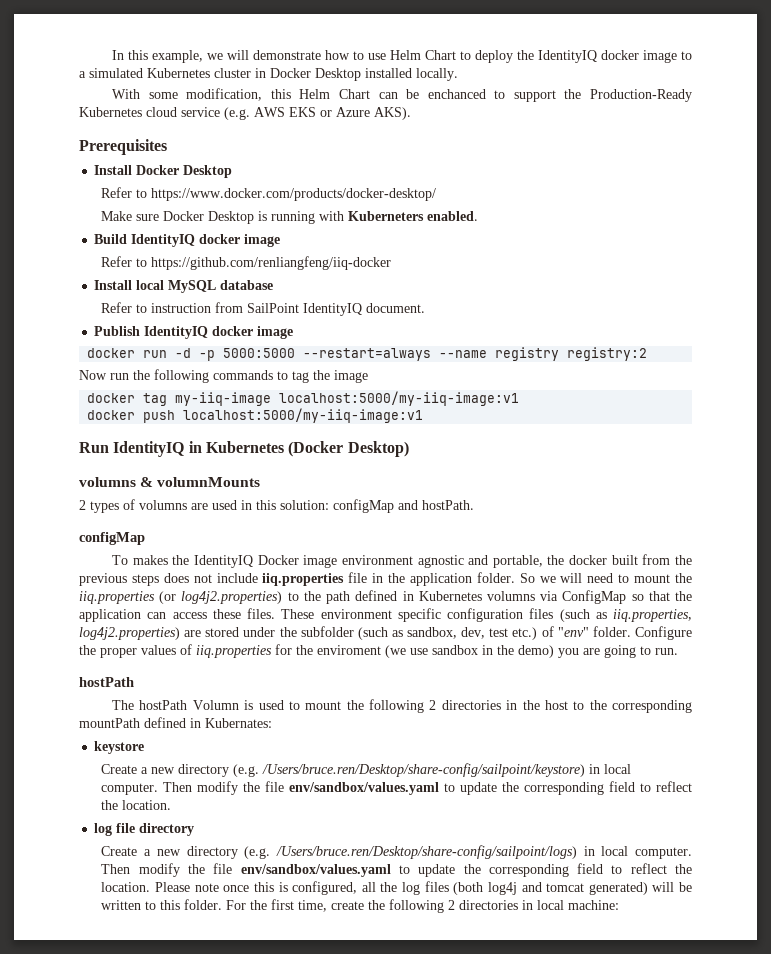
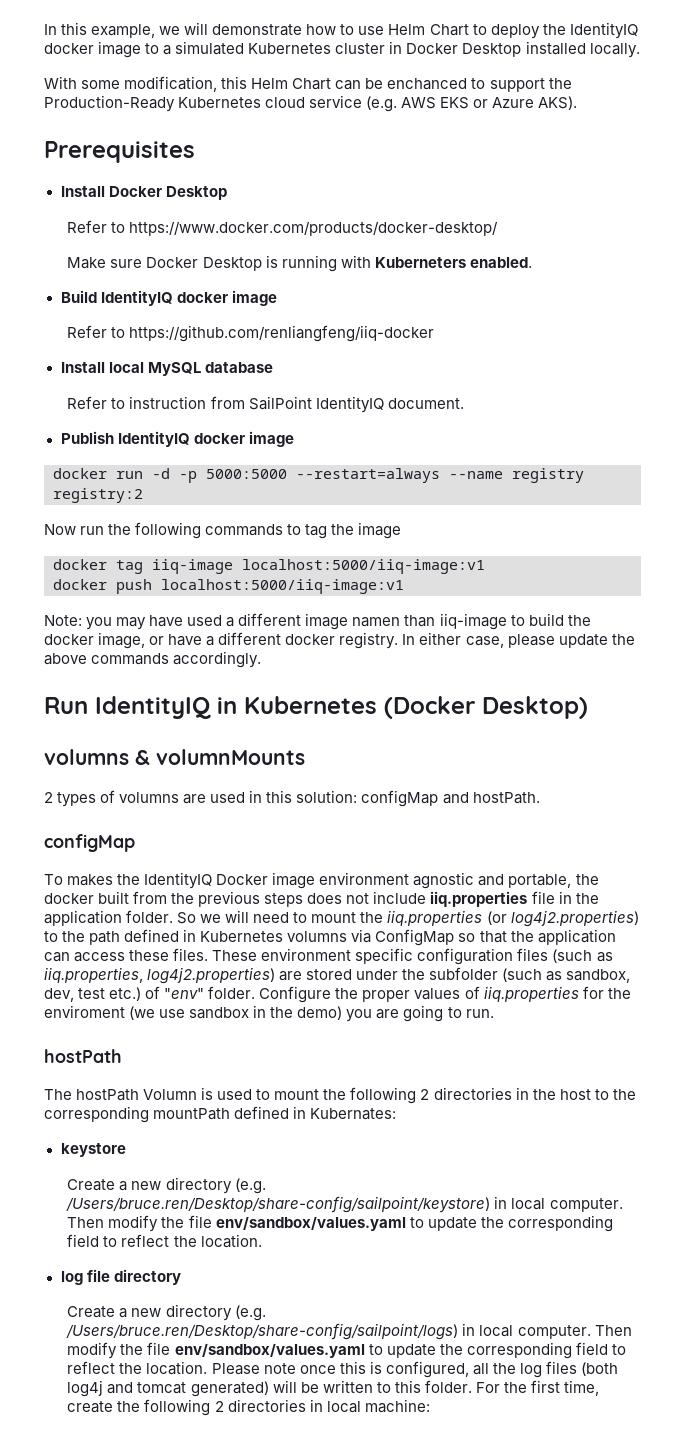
- docker tag my-iiq-image localhost:5000/my-iiq-image:v1
+ docker tag iiq-image localhost:5000/iiq-image:v1
- docker push localhost:5000/my-iiq-image:v1
+ docker push localhost:5000/iiq-image:v1
+ Note: you may have used a different image namen than iiq-image to build the docker image, or have a different docker registry. In either case, please update the above commands accordingly.

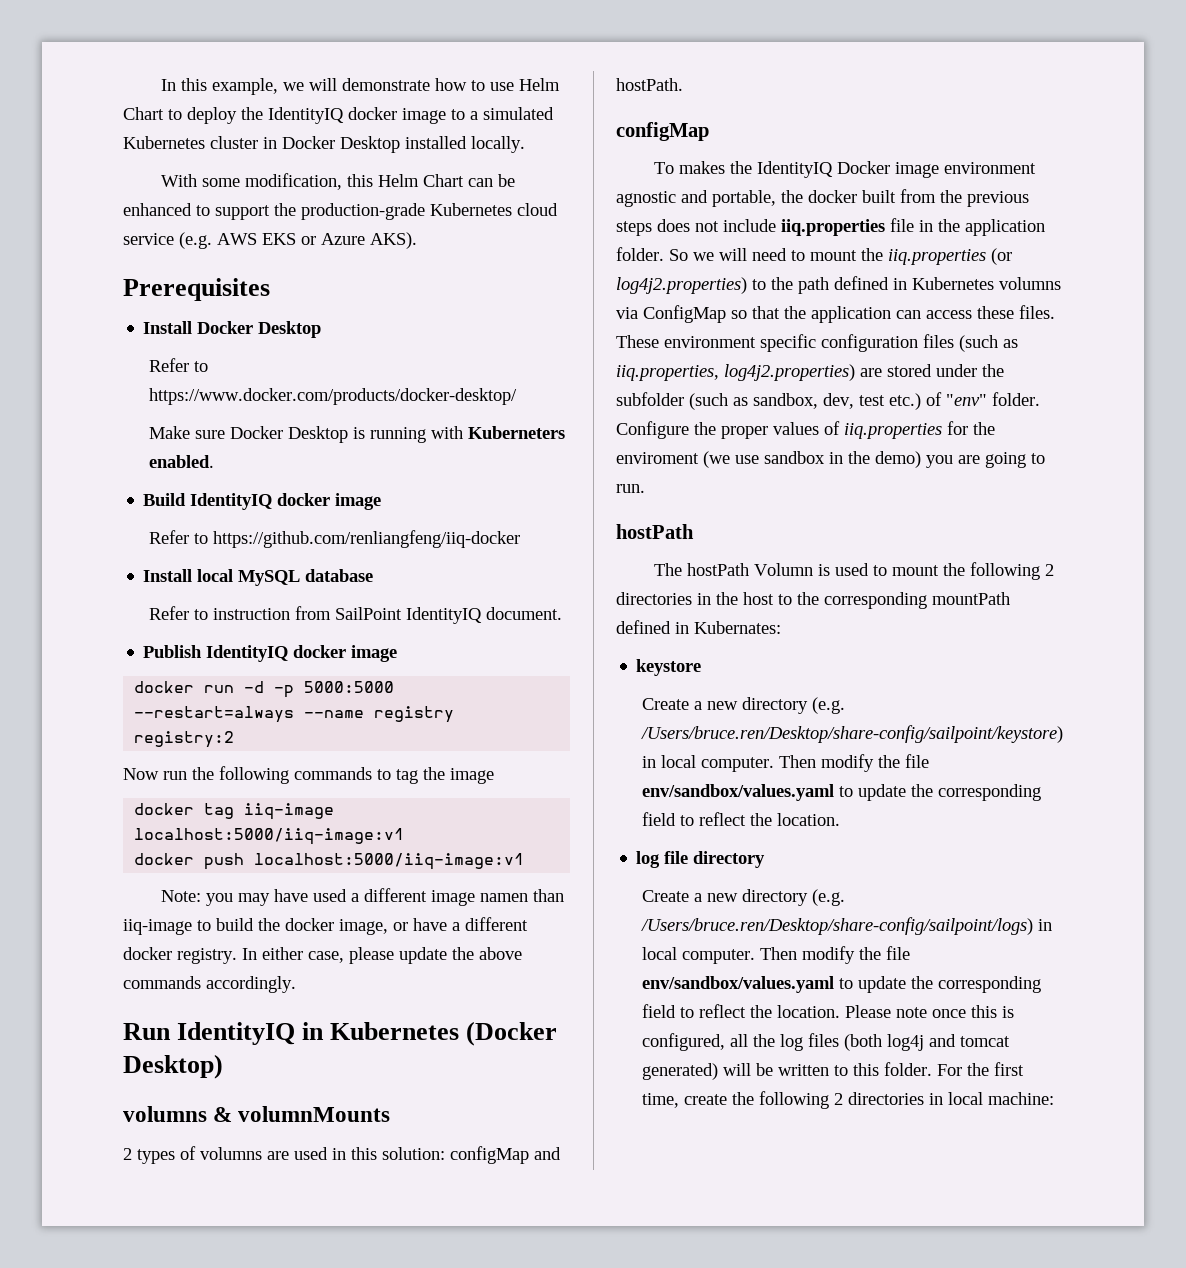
- With some modification, this Helm Chart can be enchanced to support the Production-Ready Kubernetes cloud service (e.g. AWS EKS or Azure AKS).
+ With some modification, this Helm Chart can be enhanced to support the production-grade Kubernetes cloud service (e.g. AWS EKS or Azure AKS).

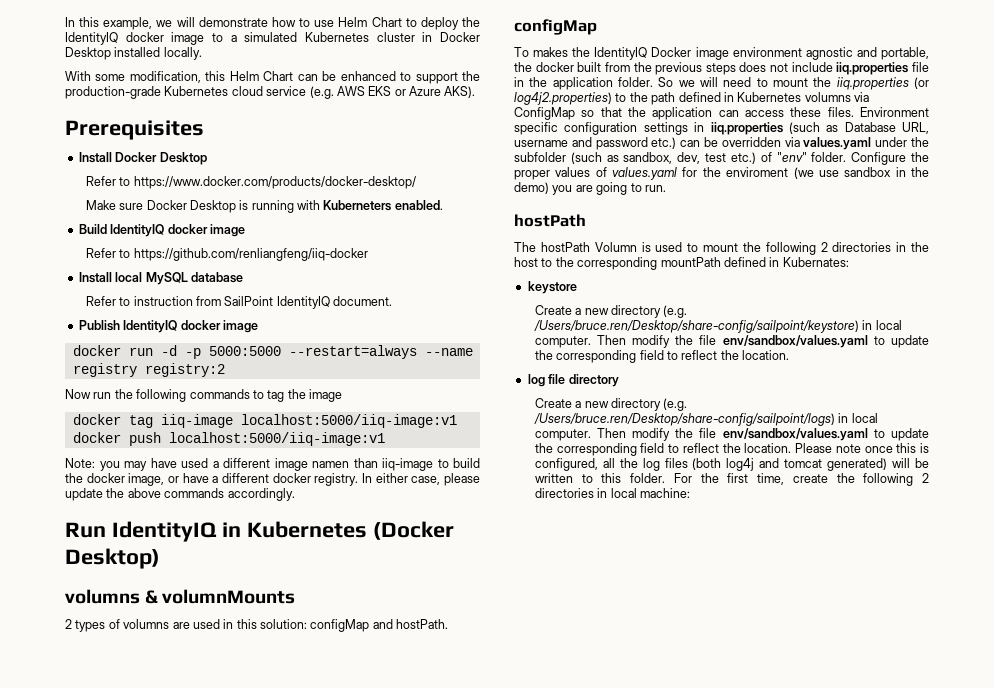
- These environment specific configuration files (such as iiq.properties, log4j2.properties) are stored under the subfolder (such as sandbox, dev, test etc.) of "env" folder.
+ Environment specific configuration settings in iiq.properties (such as Database URL, username and password etc.) can be overridden via values.yaml under the subfolder (such as sandbox, dev, test etc.) of "env" folder.
- Configure the proper values of iiq.properties for the enviroment (we use sandbox in the demo) you are going to run.
+ Configure the proper values of values.yaml for the enviroment (we use sandbox in the demo) you are going to run.

